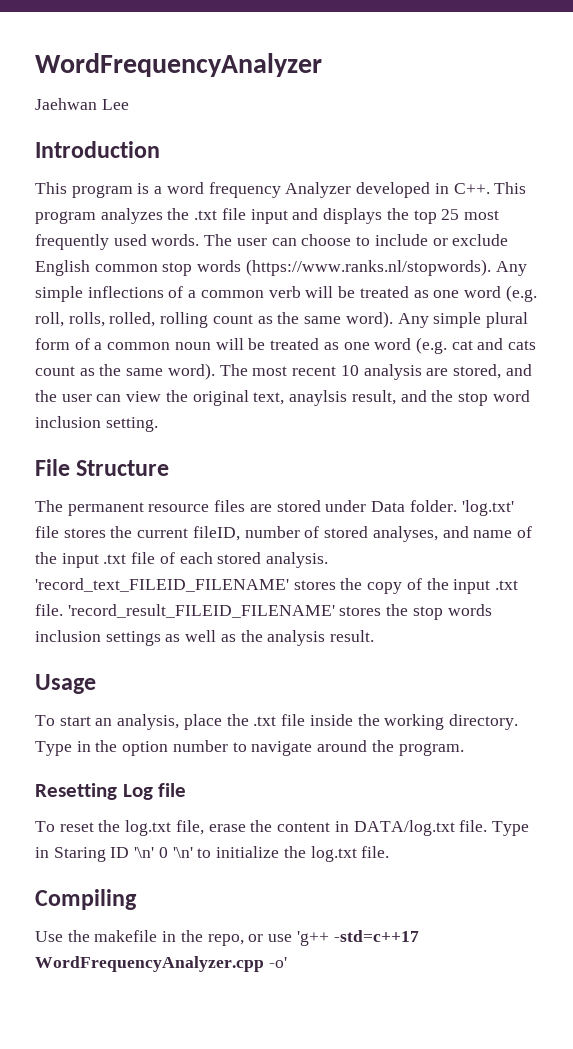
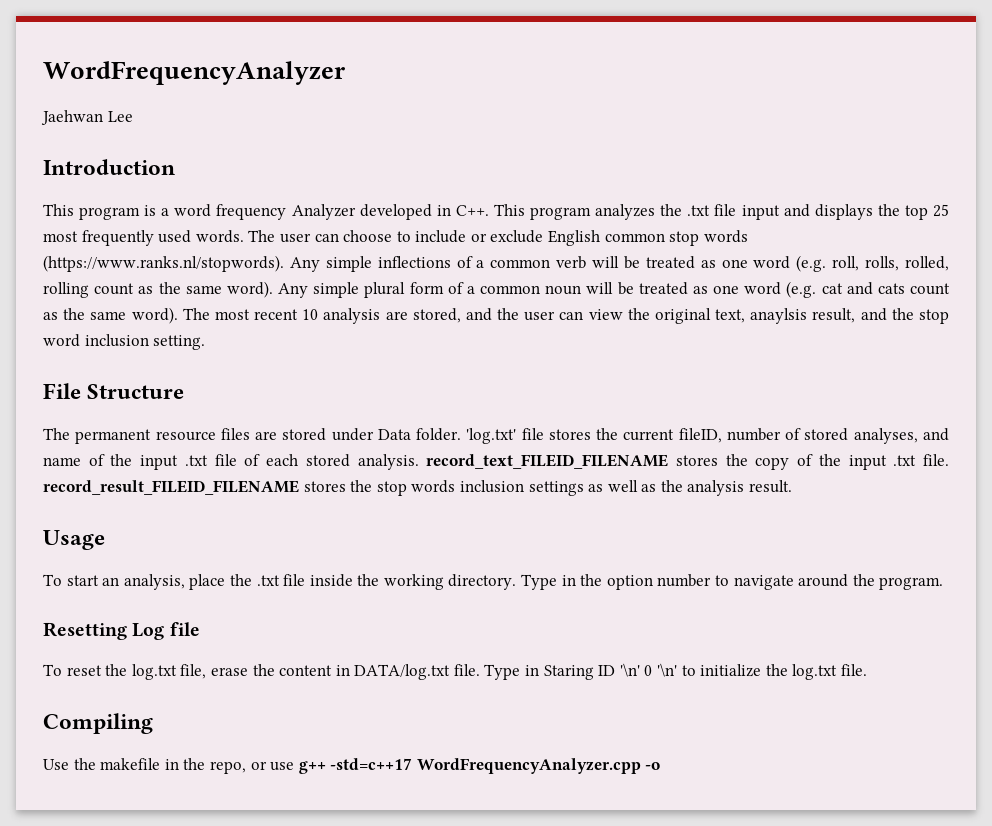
- 'log.txt' file stores the current fileID, number of stored analyses, and name of the input .txt file of each stored analysis. 'record_text_FILEID_FILENAME' stores the copy of the input .txt file. 'record_result_FILEID_FILENAME' stores the stop words inclusion settings as well as the analysis result.
+ 'log.txt' file stores the current fileID, number of stored analyses, and name of the input .txt file of each stored analysis. record_text_FILEID_FILENAME stores the copy of the input .txt file. record_result_FILEID_FILENAME stores the stop words inclusion settings as well as the analysis result.
- Use the makefile in the repo, or use 'g++ -std=c++17 WordFrequencyAnalyzer.cpp -o'
+ Use the makefile in the repo, or use g++ -std=c++17 WordFrequencyAnalyzer.cpp -o

